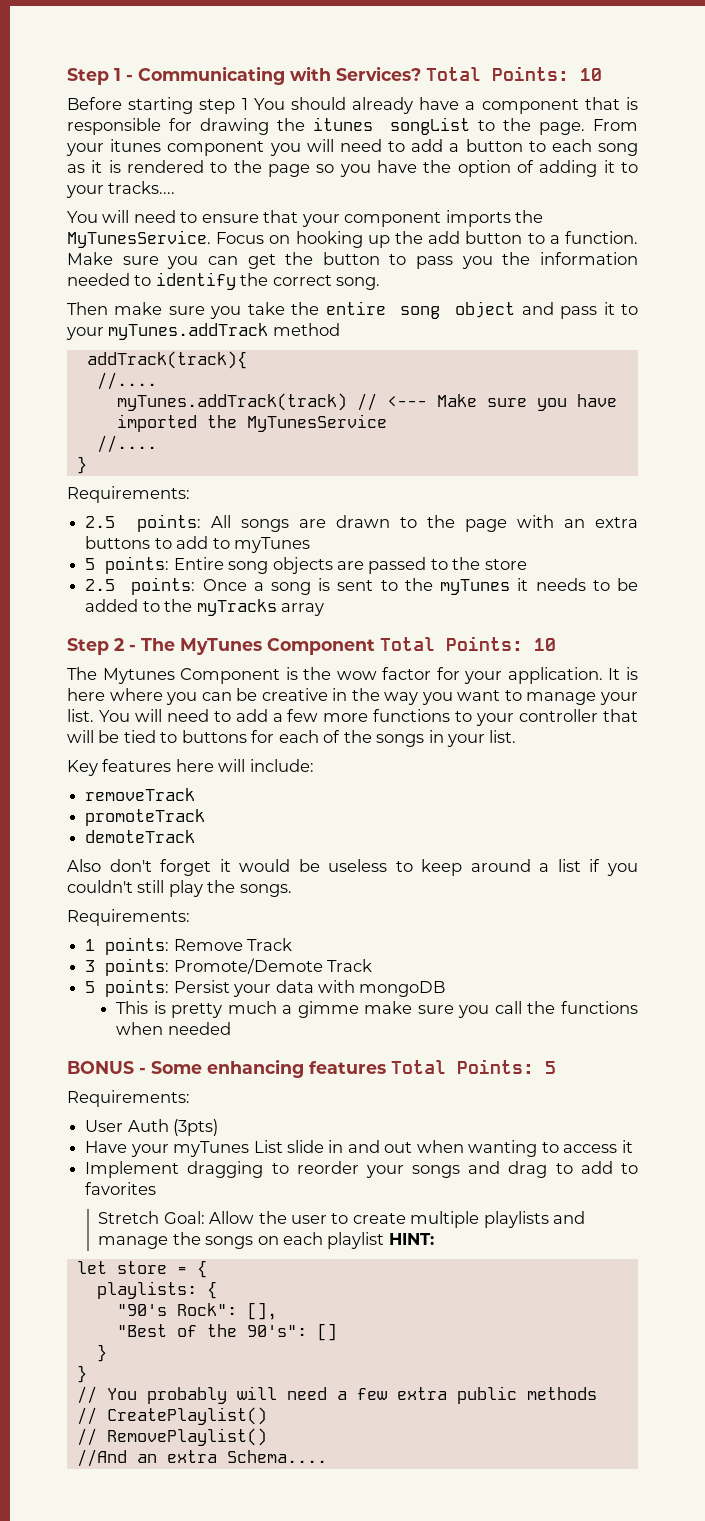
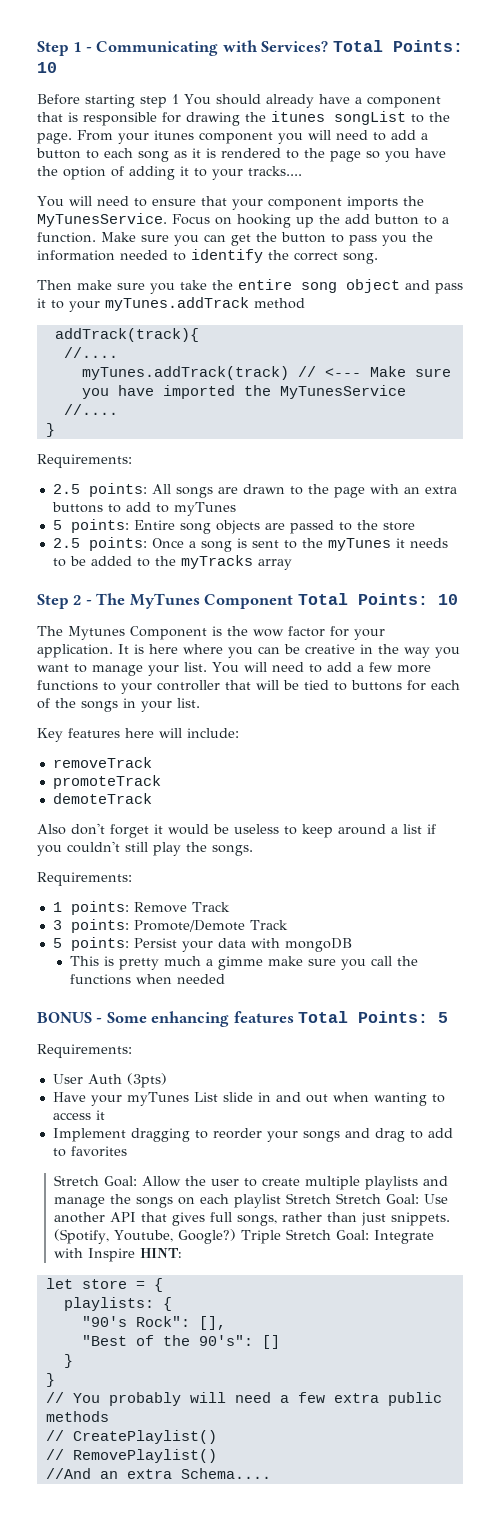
- Stretch Goal: Allow the user to create multiple playlists and manage the songs on each playlist HINT:
+ Stretch Goal: Allow the user to create multiple playlists and manage the songs on each playlist Stretch Stretch Goal: Use another API that gives full songs, rather than just snippets. (Spotify, Youtube, Google?) Triple Stretch Goal: Integrate with Inspire HINT:

